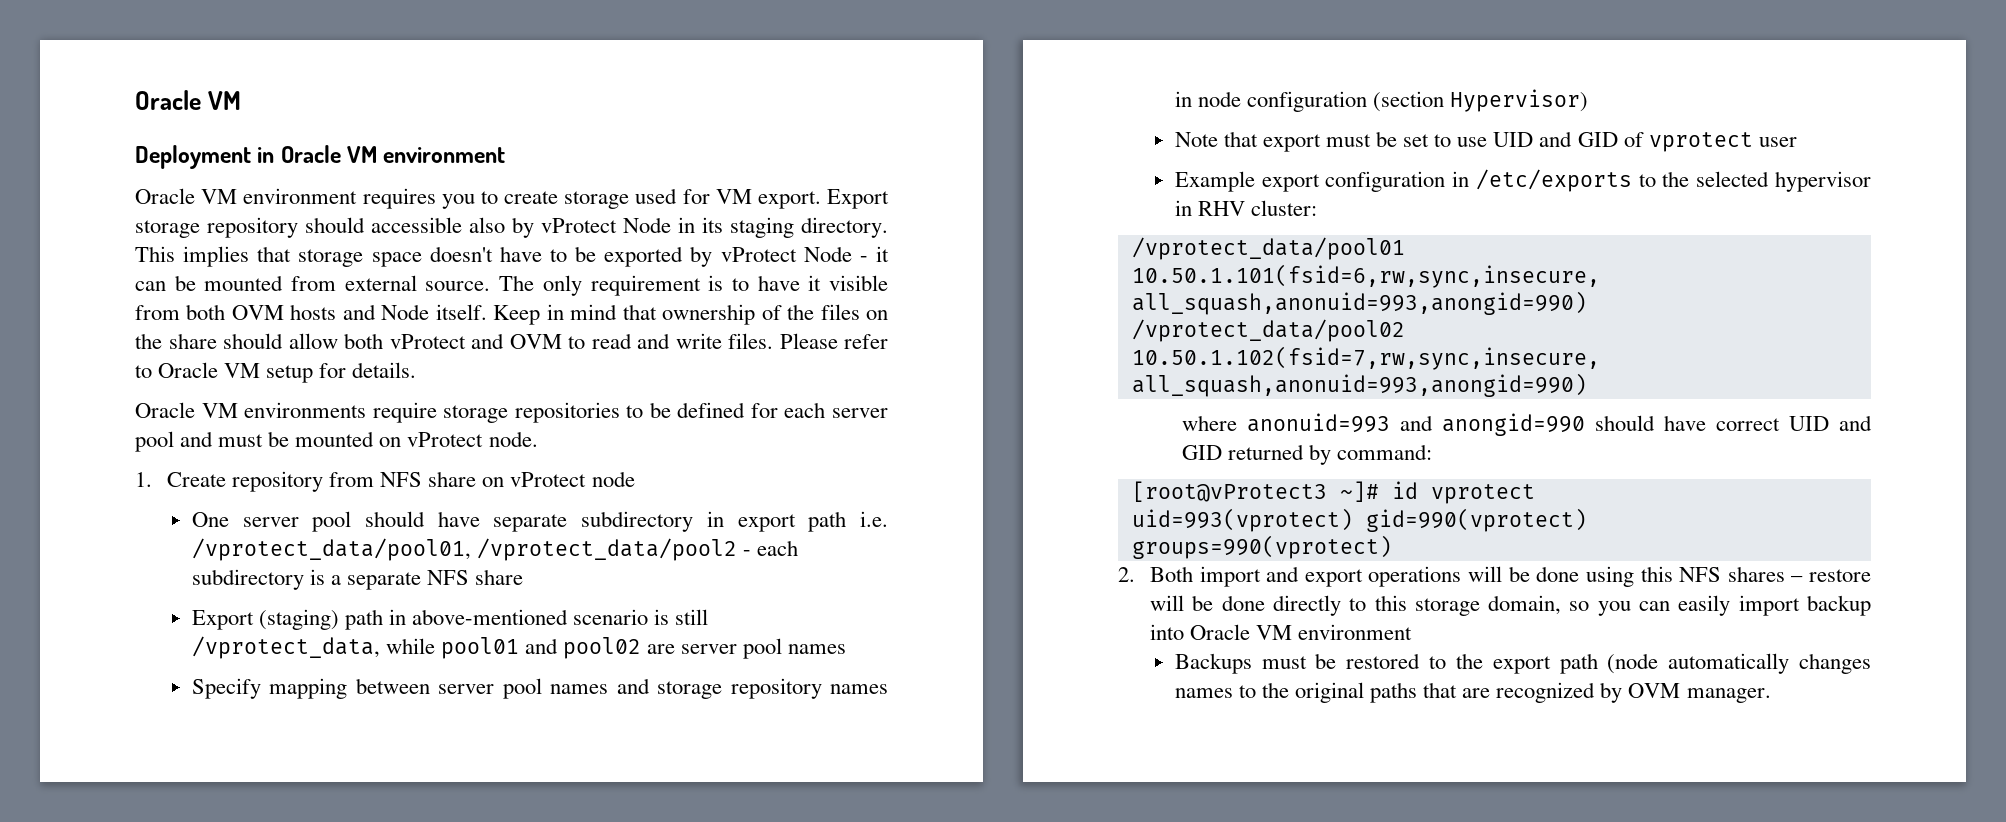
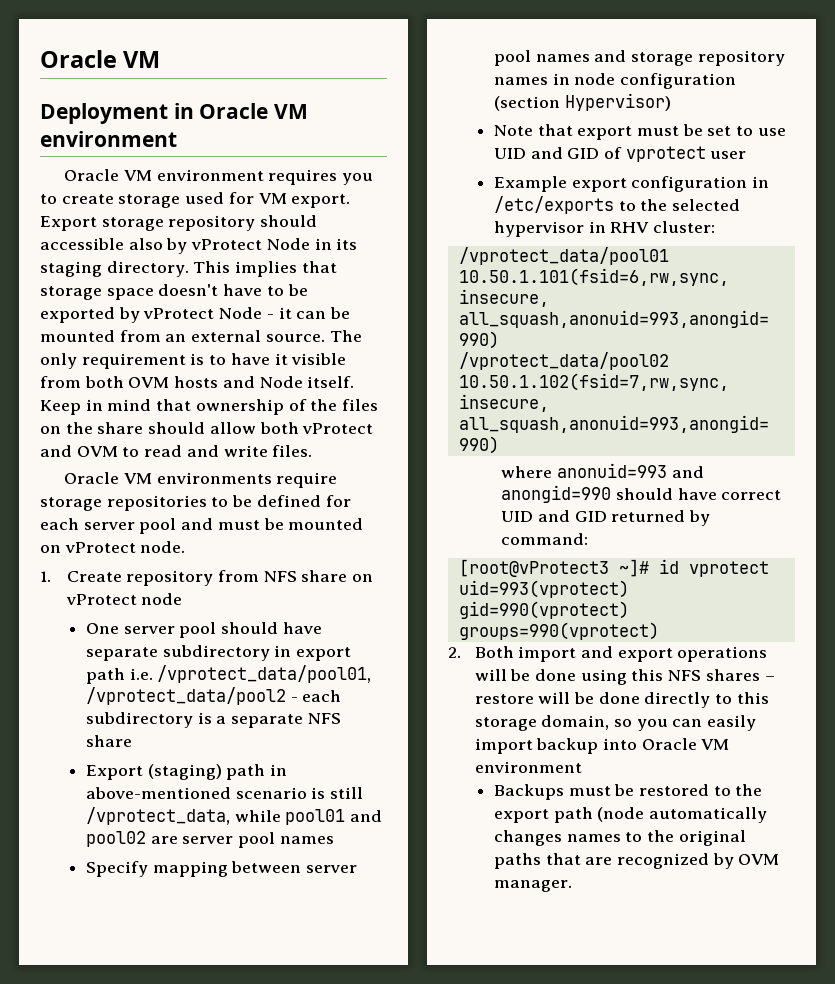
- This implies that storage space doesn't have to be exported by vProtect Node - it can be mounted from external source.
+ This implies that storage space doesn't have to be exported by vProtect Node - it can be mounted from an external source.
- Please refer to Oracle VM setup for details.

